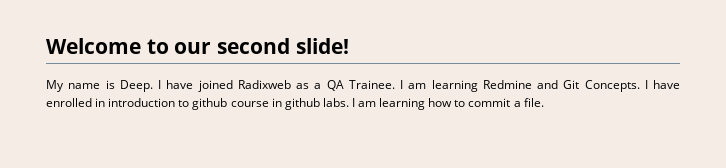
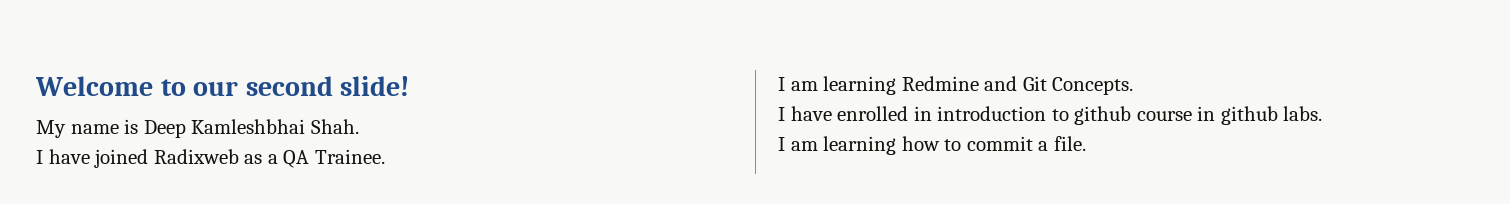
- My name is Deep. I have joined Radixweb as a QA Trainee. I am learning Redmine and Git Concepts. I have enrolled in introduction to github course in github labs. I am learning how to commit a file.
+ My name is Deep Kamleshbhai Shah.
+ I have joined Radixweb as a QA Trainee.
+ I am learning Redmine and Git Concepts.
+ I have enrolled in introduction to github course in github labs.
+ I am learning how to commit a file.

